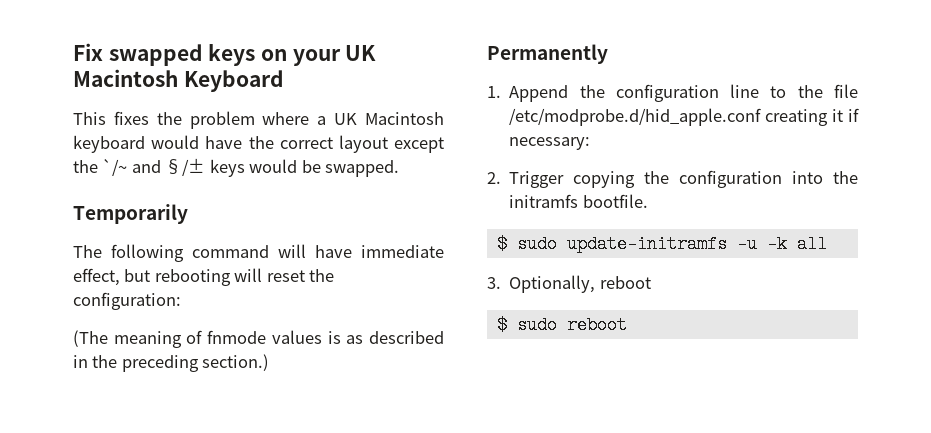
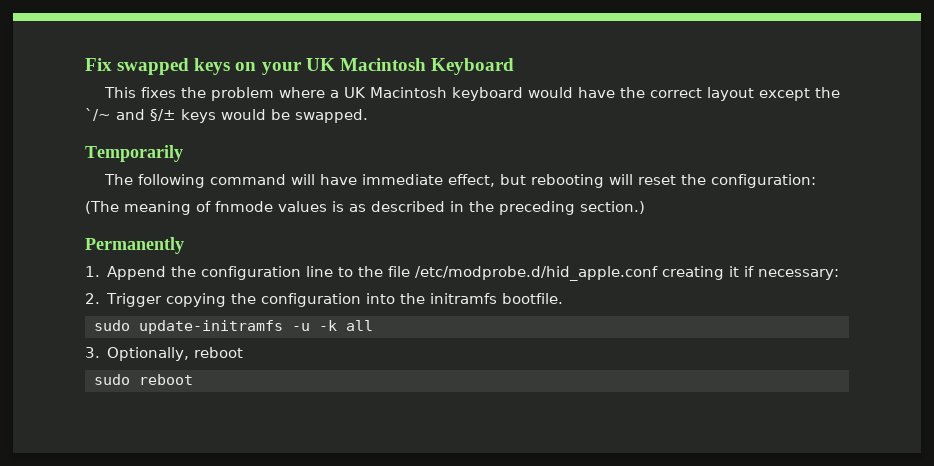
- $ sudo update-initramfs -u -k all
+ sudo update-initramfs -u -k all
- $ sudo reboot
+ sudo reboot

